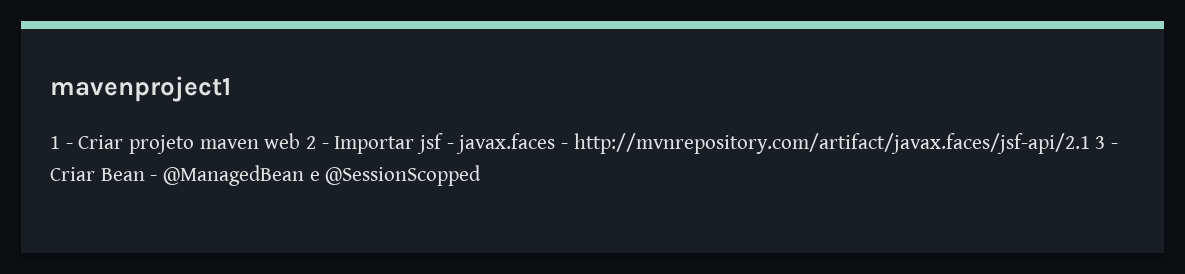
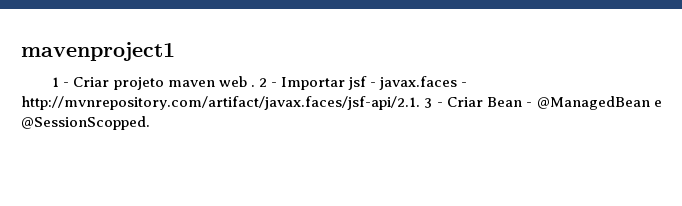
- 1 - Criar projeto maven web 2 - Importar jsf - javax.faces - http://mvnrepository.com/artifact/javax.faces/jsf-api/2.1 3 - Criar Bean - @ManagedBean e @SessionScopped
+ 1 - Criar projeto maven web . 2 - Importar jsf - javax.faces - http://mvnrepository.com/artifact/javax.faces/jsf-api/2.1. 3 - Criar Bean - @ManagedBean e @SessionScopped.

